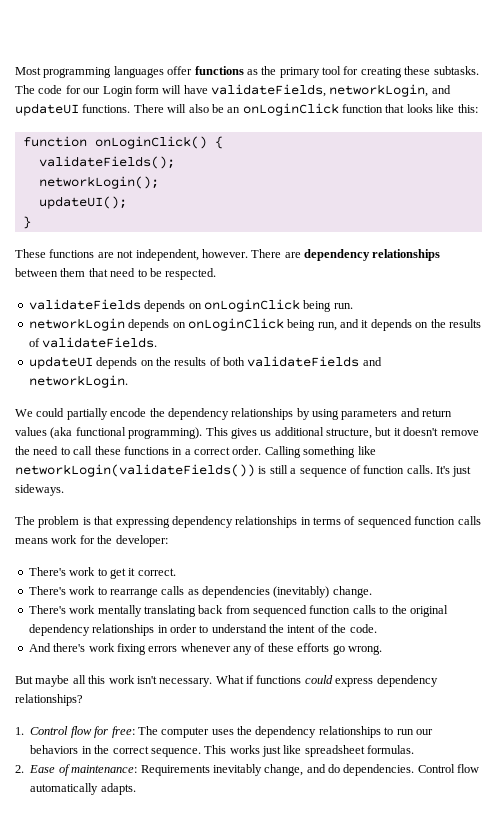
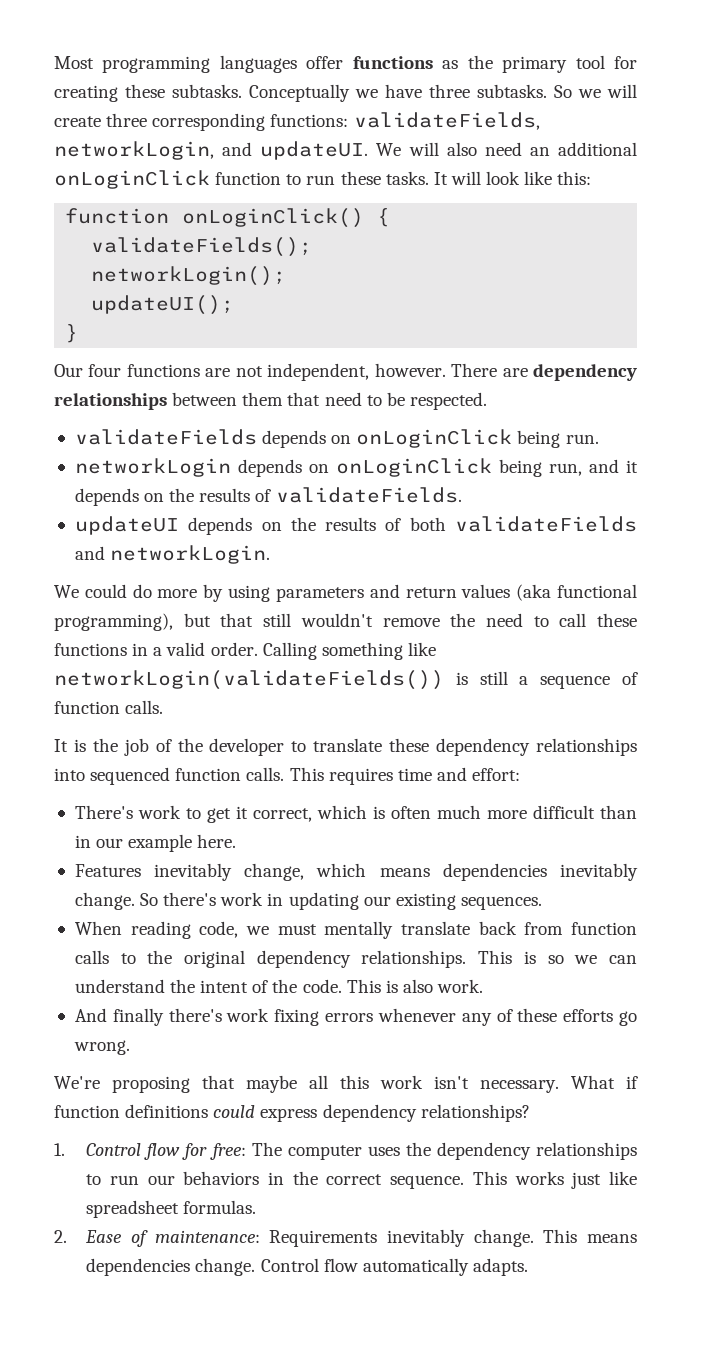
- The code for our Login form will have validateFields, networkLogin, and updateUI functions. There will also be an onLoginClick function that looks like this:
+ Conceptually we have three subtasks. So we will create three corresponding functions: validateFields, networkLogin, and updateUI. We will also need an additional onLoginClick function to run these tasks. It will look like this:
- These functions are not independent, however.
+ Our four functions are not independent, however.
- We could partially encode the dependency relationships by using parameters and return values (aka functional programming). This gives us additional structure, but it doesn't remove the need to call these functions in a correct order.
+ We could do more by using parameters and return values (aka functional programming), but that still wouldn't remove the need to call these functions in a valid order.
- Calling something like networkLogin(validateFields()) is still a sequence of function calls. It's just sideways.
- The problem is that expressing dependency relationships in terms of sequenced function calls means work for the developer:
+ Calling something like networkLogin(validateFields()) is still a sequence of function calls.
+ It is the job of the developer to translate these dependency relationships into sequenced function calls. This requires time and effort:
- There's work to get it correct.
- There's work to rearrange calls as dependencies (inevitably) change.
- There's work mentally translating back from sequenced function calls to the original dependency relationships in order to understand the intent of the code.
+ There's work to get it correct, which is often much more difficult than in our example here.
+ Features inevitably change, which means dependencies inevitably change. So there's work in updating our existing sequences.
+ When reading code, we must mentally translate back from function calls to the original dependency relationships. This is so we can understand the intent of the code. This is also work.
- And there's work fixing errors whenever any of these efforts go wrong.
+ And finally there's work fixing errors whenever any of these efforts go wrong.
- But maybe all this work isn't necessary.
+ We're proposing that maybe all this work isn't necessary.
- What if functions could express dependency relationships?
+ What if function definitions could express dependency relationships?
- 2. Ease of maintenance: Requirements inevitably change, and do dependencies.
+ 2. Ease of maintenance: Requirements inevitably change. This means dependencies change.

